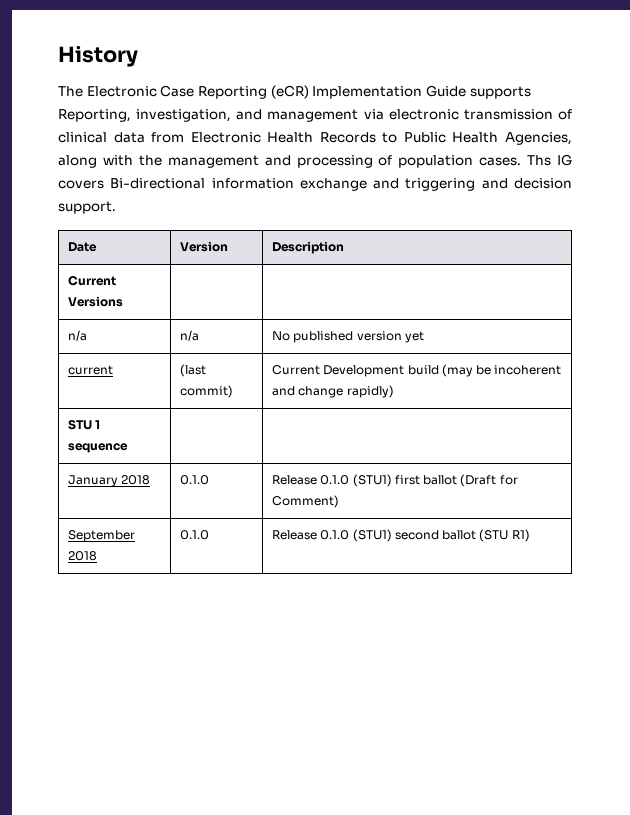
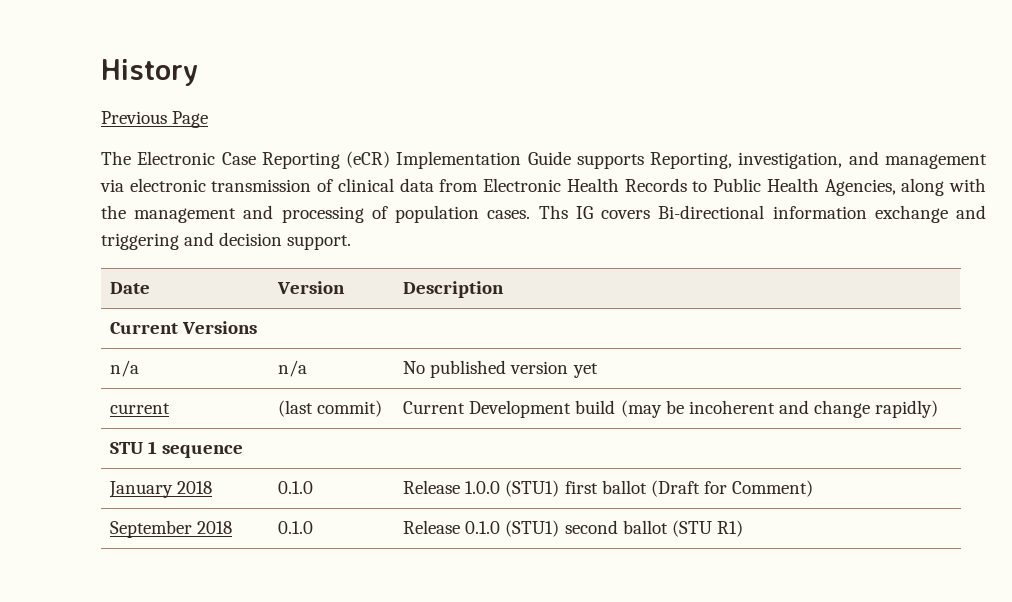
+ Previous Page
- January 2018 | 0.1.0 | Release 0.1.0 (STU1) first ballot (Draft for Comment)
+ January 2018 | 0.1.0 | Release 1.0.0 (STU1) first ballot (Draft for Comment)

